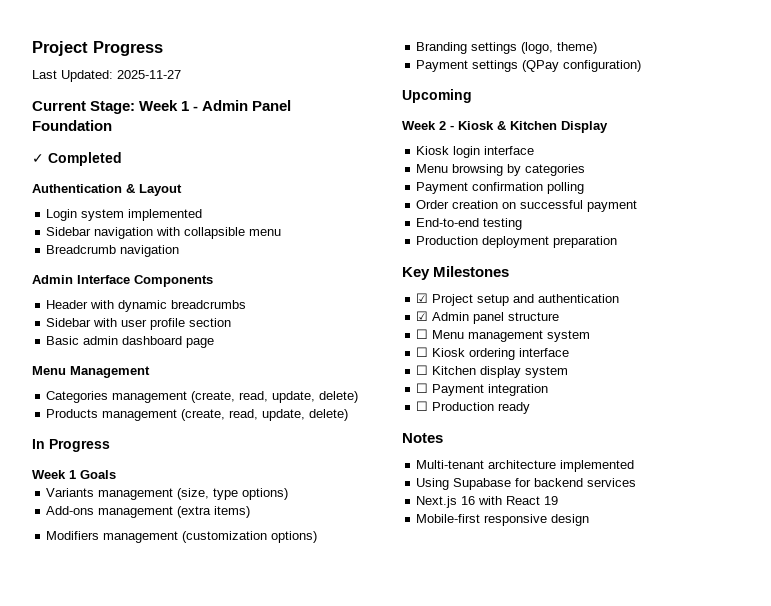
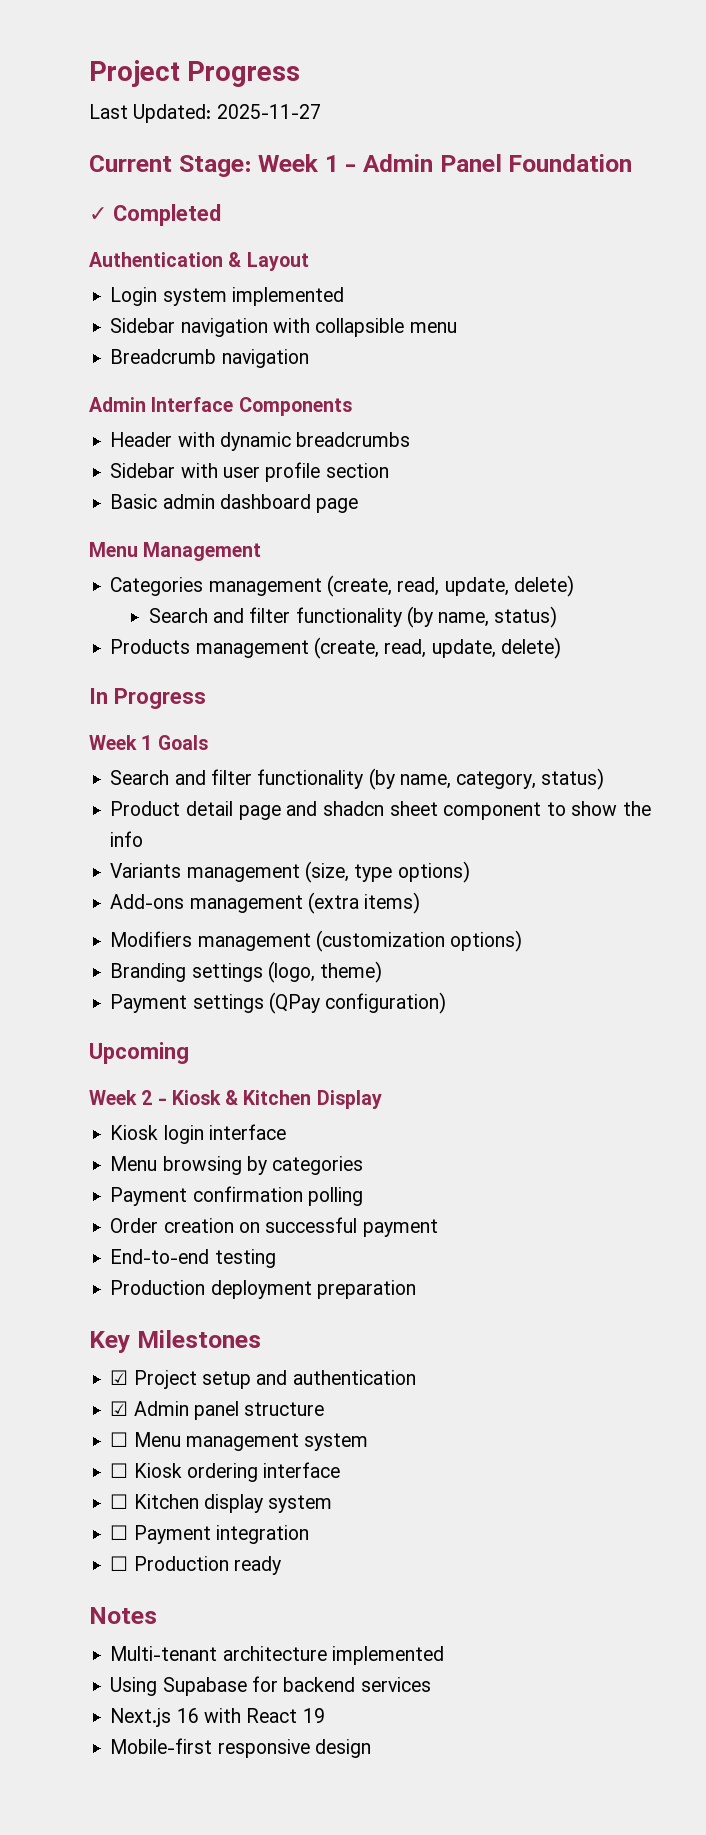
+ Search and filter functionality (by name, status)
+ Search and filter functionality (by name, category, status)
+ Product detail page and shadcn sheet component to show the info

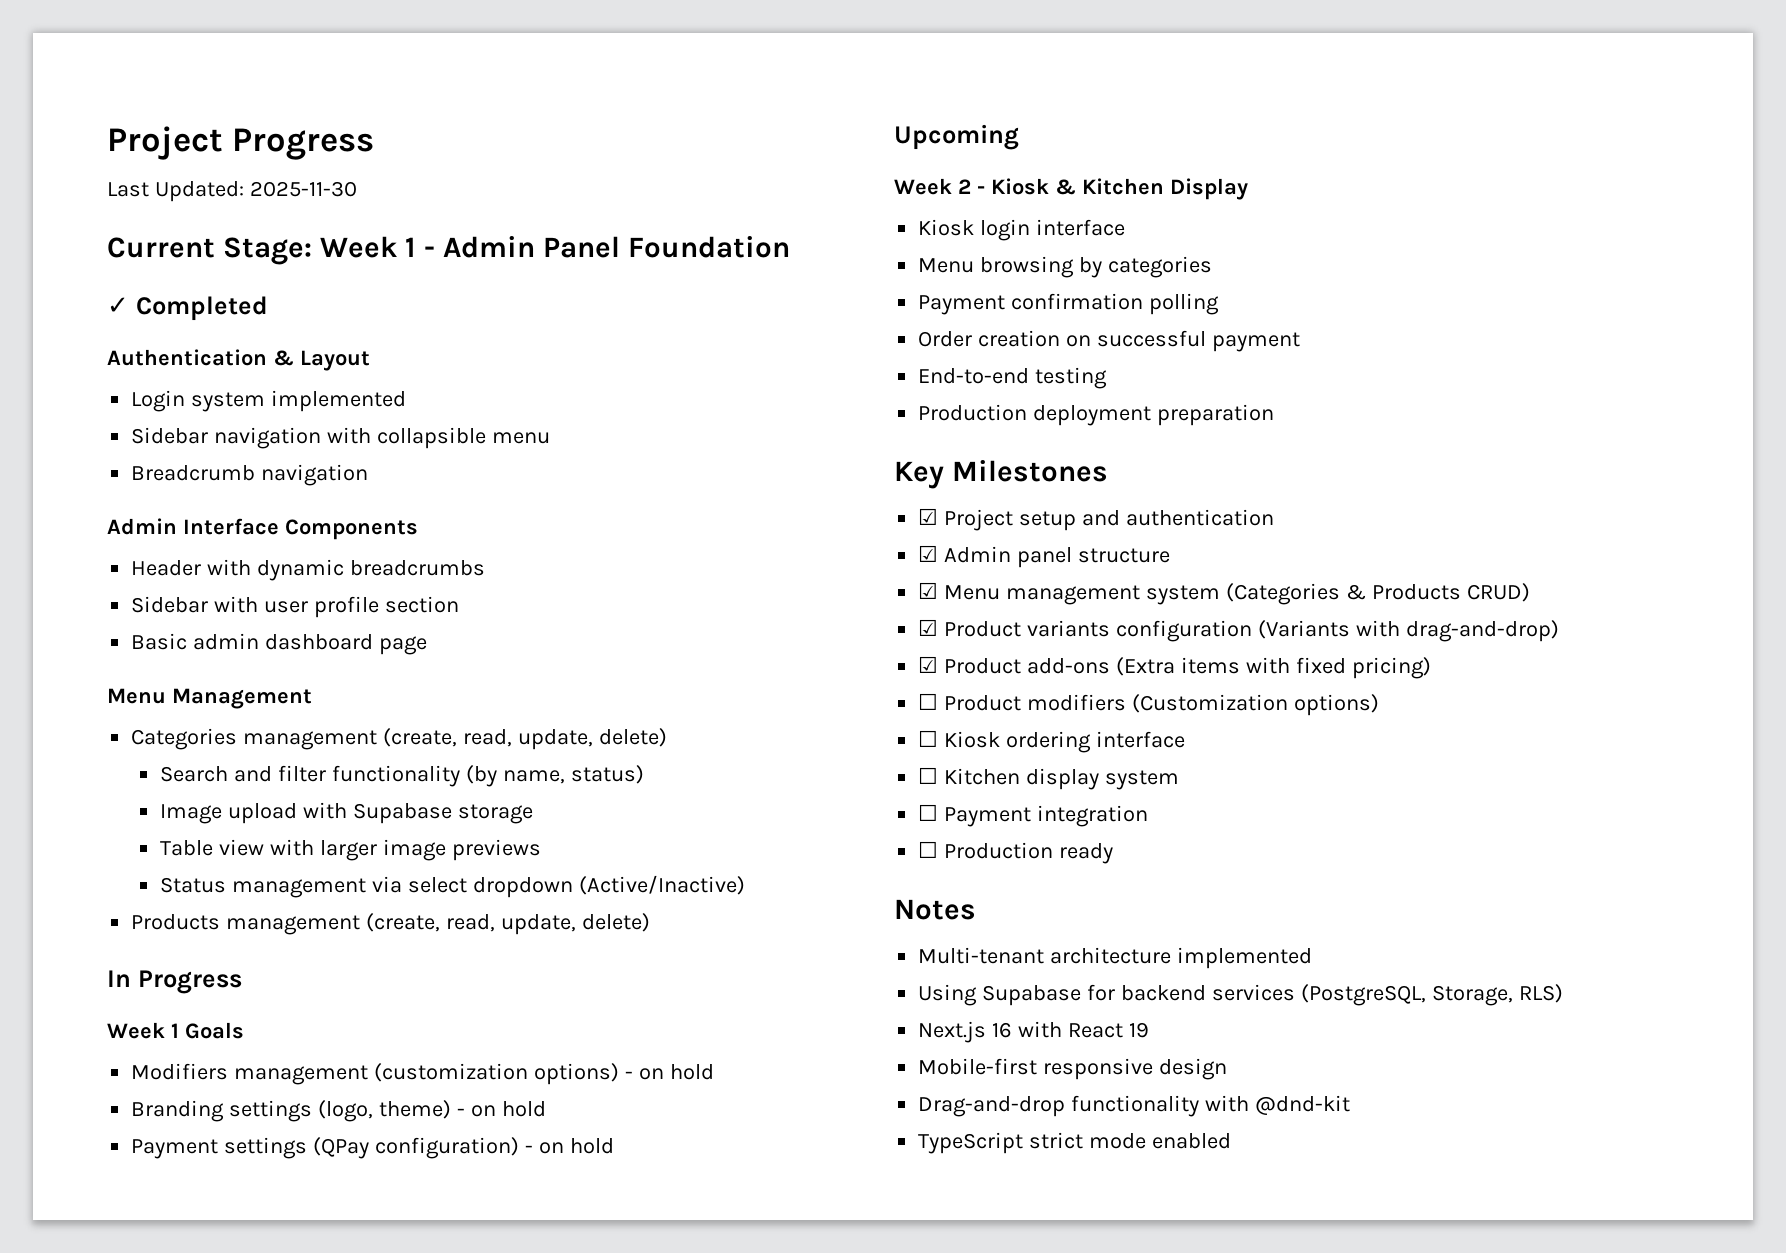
- Last Updated: 2025-11-27
+ Last Updated: 2025-11-30
+ Image upload with Supabase storage
+ Table view with larger image previews
+ Status management via select dropdown (Active/Inactive)
- Search and filter functionality (by name, category, status)
- Product detail page and shadcn sheet component to show the info
- Variants management (size, type options)
- Add-ons management (extra items)
- Modifiers management (customization options)
+ Modifiers management (customization options) - on hold
- Branding settings (logo, theme)
+ Branding settings (logo, theme) - on hold
- Payment settings (QPay configuration)
+ Payment settings (QPay configuration) - on hold
- ☐ Menu management system
+ ☑ Menu management system (Categories & Products CRUD)
+ ☑ Product variants configuration (Variants with drag-and-drop)
+ ☑ Product add-ons (Extra items with fixed pricing)
+ ☐ Product modifiers (Customization options)
- Using Supabase for backend services
+ Using Supabase for backend services (PostgreSQL, Storage, RLS)
+ Drag-and-drop functionality with @dnd-kit
+ TypeScript strict mode enabled

